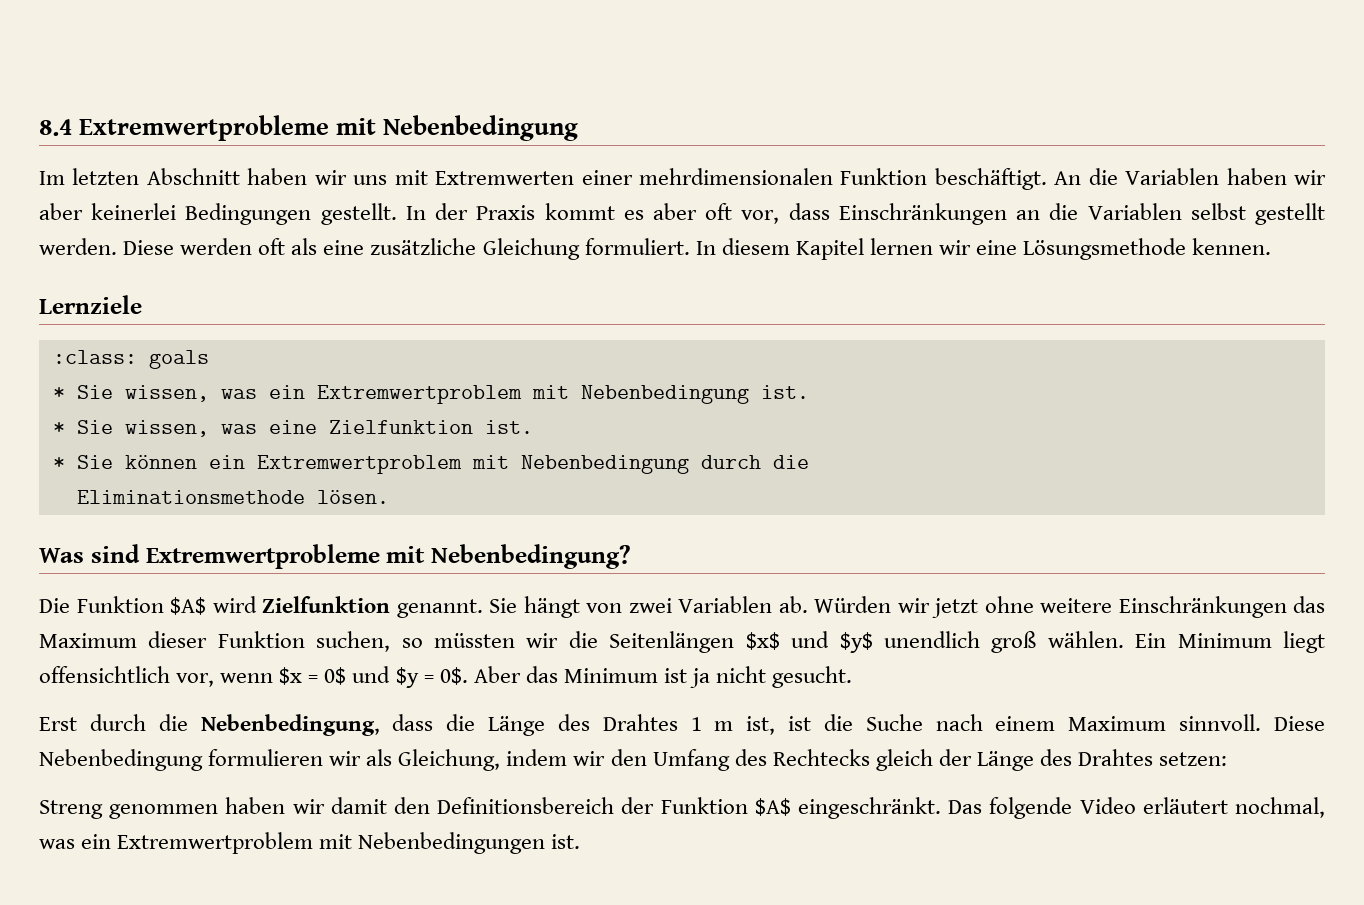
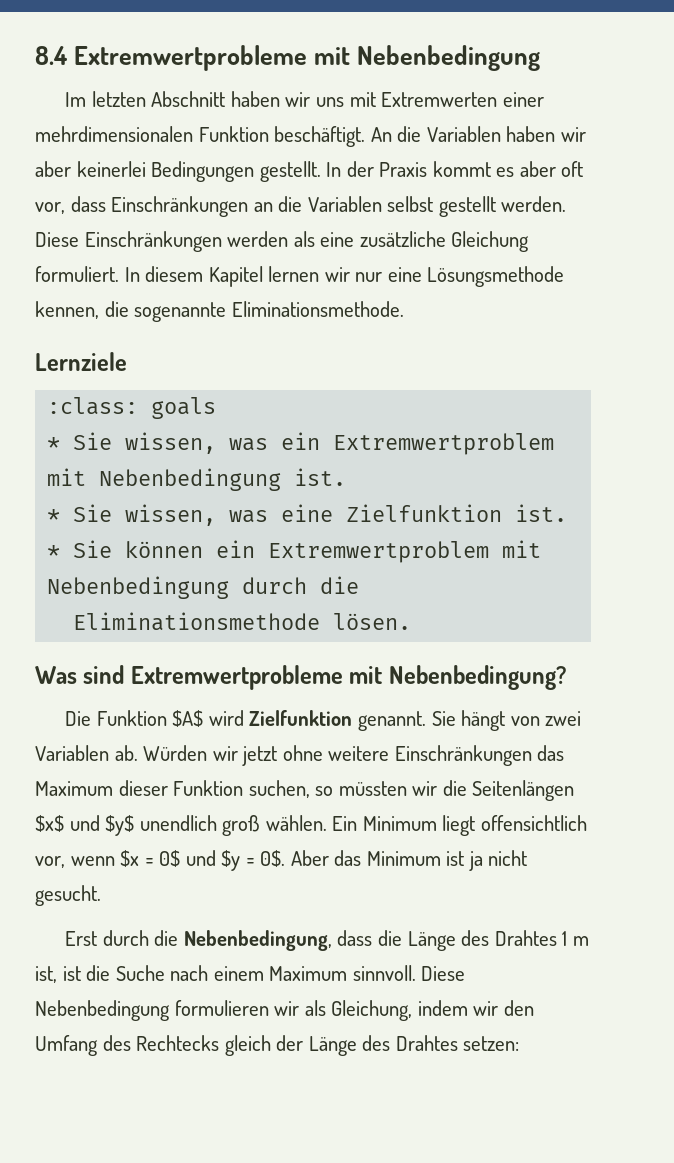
- Diese werden oft als eine zusätzliche Gleichung formuliert.
+ Diese Einschränkungen werden als eine zusätzliche Gleichung formuliert.
- In diesem Kapitel lernen wir eine Lösungsmethode kennen.
+ In diesem Kapitel lernen wir nur eine Lösungsmethode kennen, die sogenannte Eliminationsmethode.
- Streng genommen haben wir damit den Definitionsbereich der Funktion $A$ eingeschränkt. Das folgende Video erläutert nochmal, was ein Extremwertproblem mit Nebenbedingungen ist.

